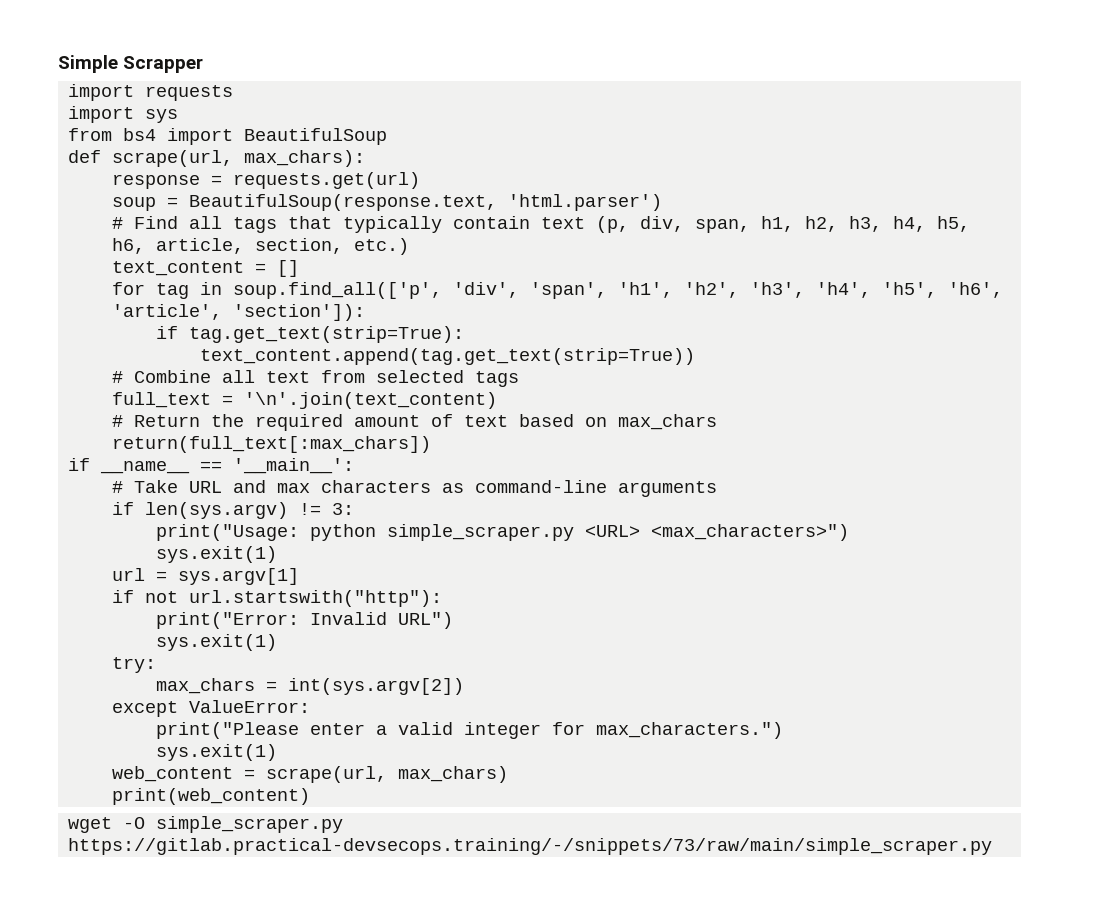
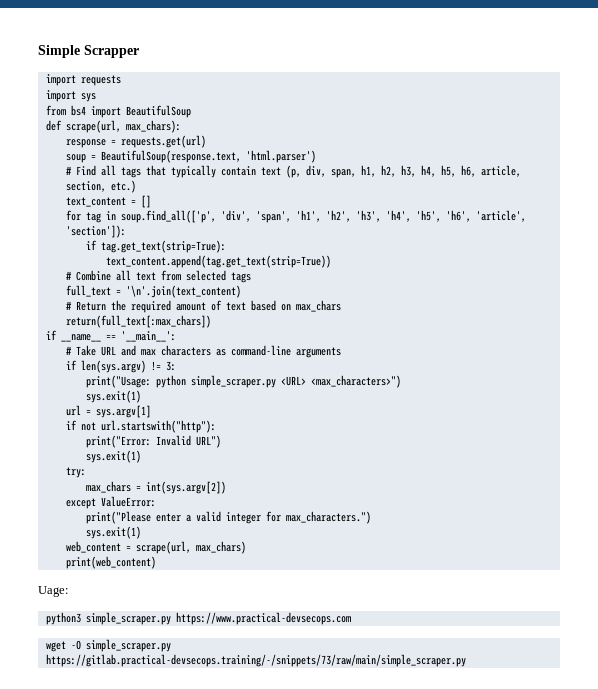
+ Uage:
+ python3 simple_scraper.py https://www.practical-devsecops.com

